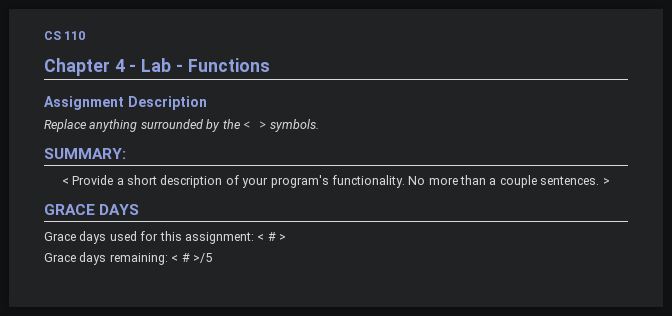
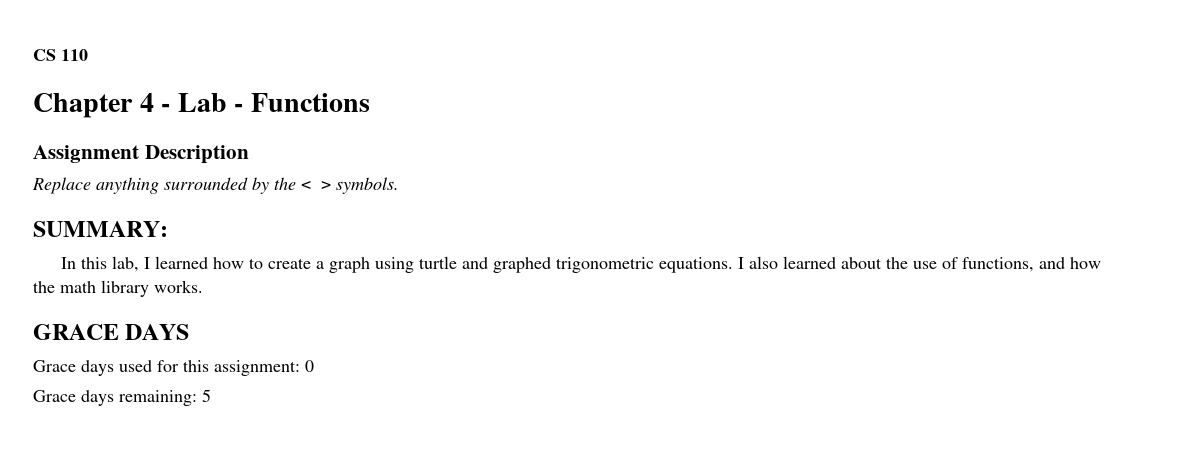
- < Provide a short description of your program's functionality. No more than a couple sentences. >
+ In this lab, I learned how to create a graph using turtle and graphed trigonometric equations. I also learned about the use of functions, and how the math library works.
- Grace days used for this assignment: < # >
+ Grace days used for this assignment: 0
- Grace days remaining: < # >/5
+ Grace days remaining: 5

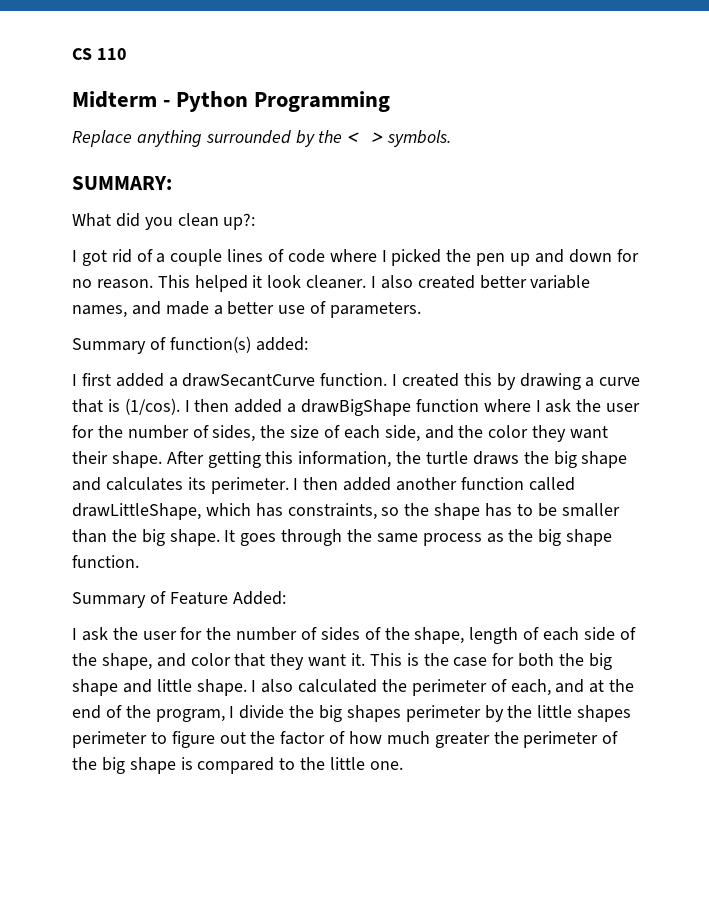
- Chapter 4 - Lab - Functions
- Assignment Description
+ Midterm - Python Programming
- In this lab, I learned how to create a graph using turtle and graphed trigonometric equations. I also learned about the use of functions, and how the math library works.
- GRACE DAYS
- Grace days used for this assignment: 0
- Grace days remaining: 5
+ What did you clean up?:
+ I got rid of a couple lines of code where I picked the pen up and down for no reason. This helped it look cleaner. I also created better variable names, and made a better use of parameters.
+ Summary of function(s) added:
+ I first added a drawSecantCurve function. I created this by drawing a curve that is (1/cos). I then added a drawBigShape function where I ask the user for the number of sides, the size of each side, and the color they want their shape. After getting this information, the turtle draws the big shape and calculates its perimeter. I then added another function called drawLittleShape, which has constraints, so the shape has to be smaller than the big shape. It goes through the same process as the big shape function.
+ Summary of Feature Added:
+ I ask the user for the number of sides of the shape, length of each side of the shape, and color that they want it. This is the case for both the big shape and little shape. I also calculated the perimeter of each, and at the end of the program, I divide the big shapes perimeter by the little shapes perimeter to figure out the factor of how much greater the perimeter of the big shape is compared to the little one.

